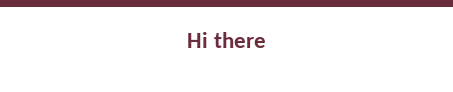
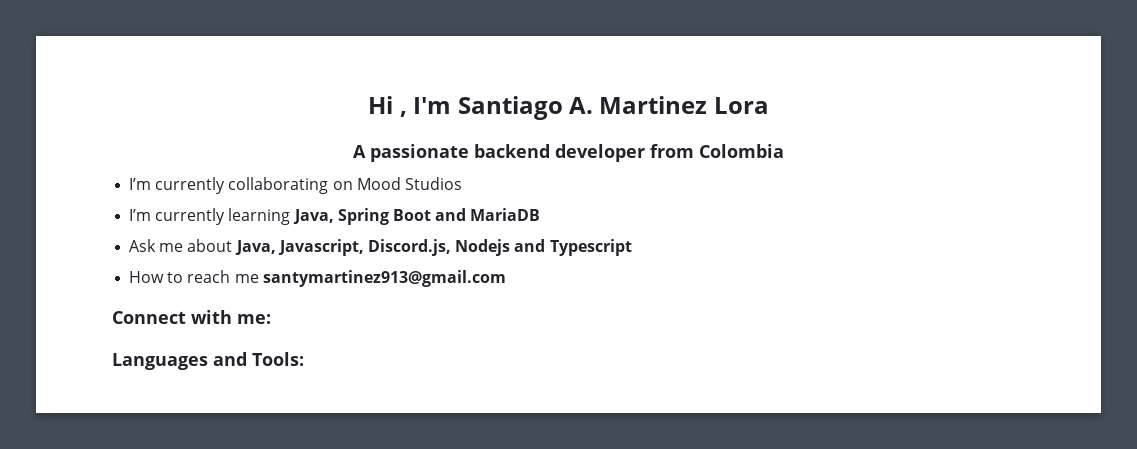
- Hi there
+ Hi , I'm Santiago A. Martinez Lora
+ A passionate backend developer from Colombia
+ I’m currently collaborating on Mood Studios
+ I’m currently learning Java, Spring Boot and MariaDB
+ Ask me about Java, Javascript, Discord.js, Nodejs and Typescript
+ How to reach me santymartinez913@gmail.com
+ Connect with me:
+ Languages and Tools:

